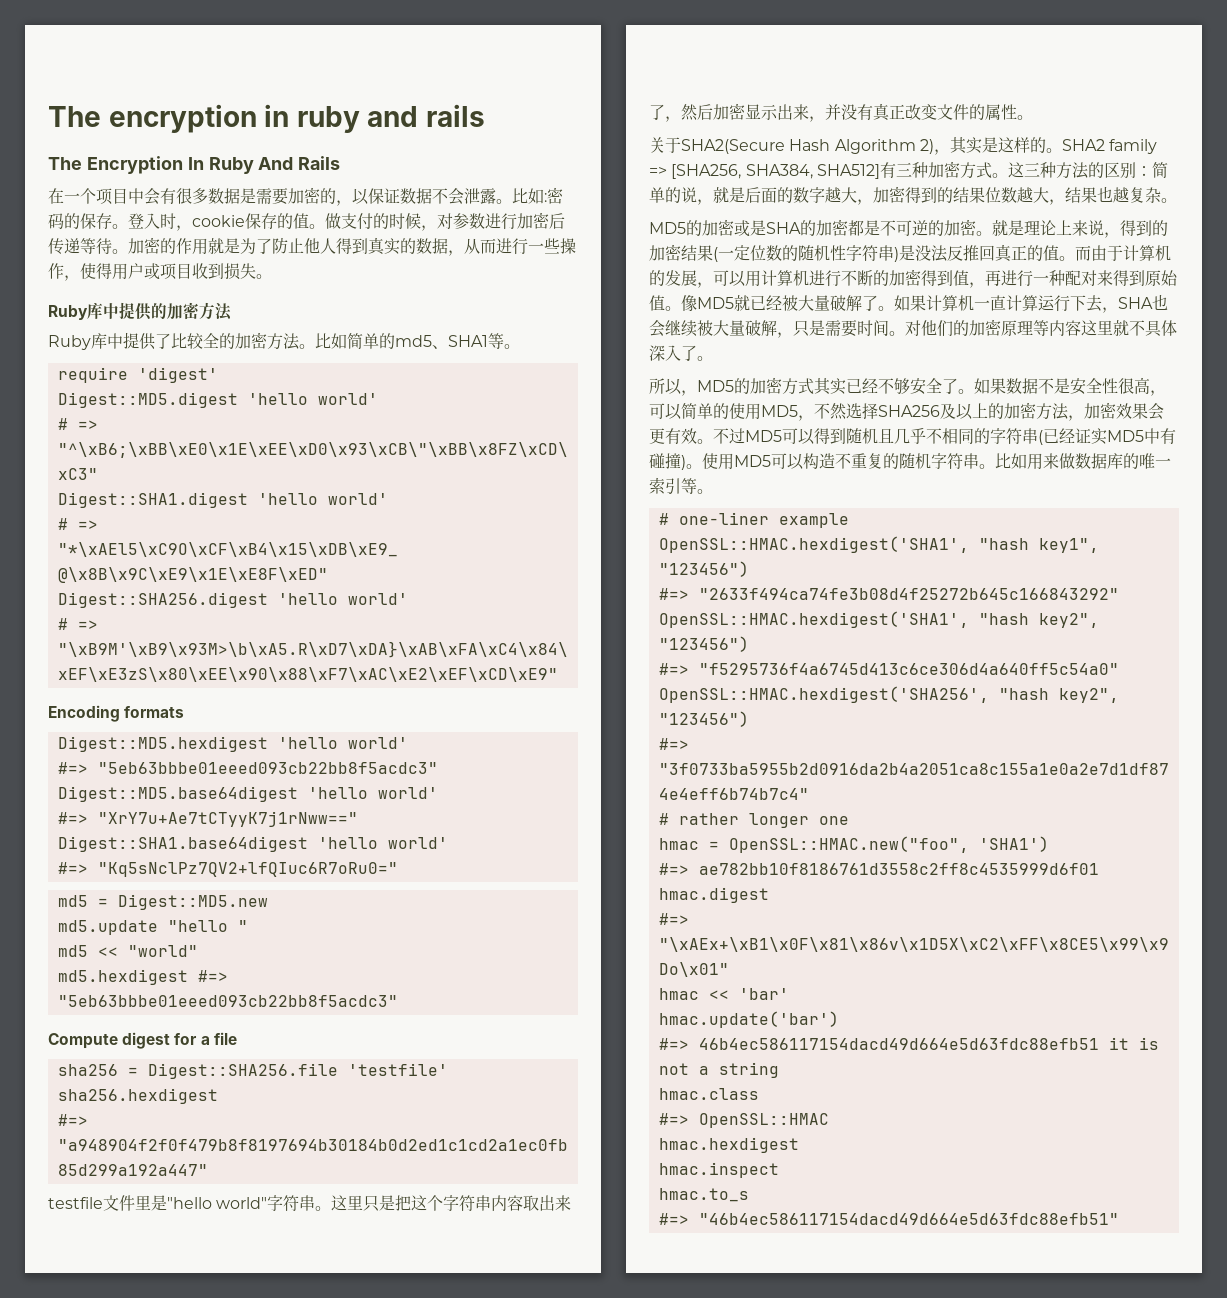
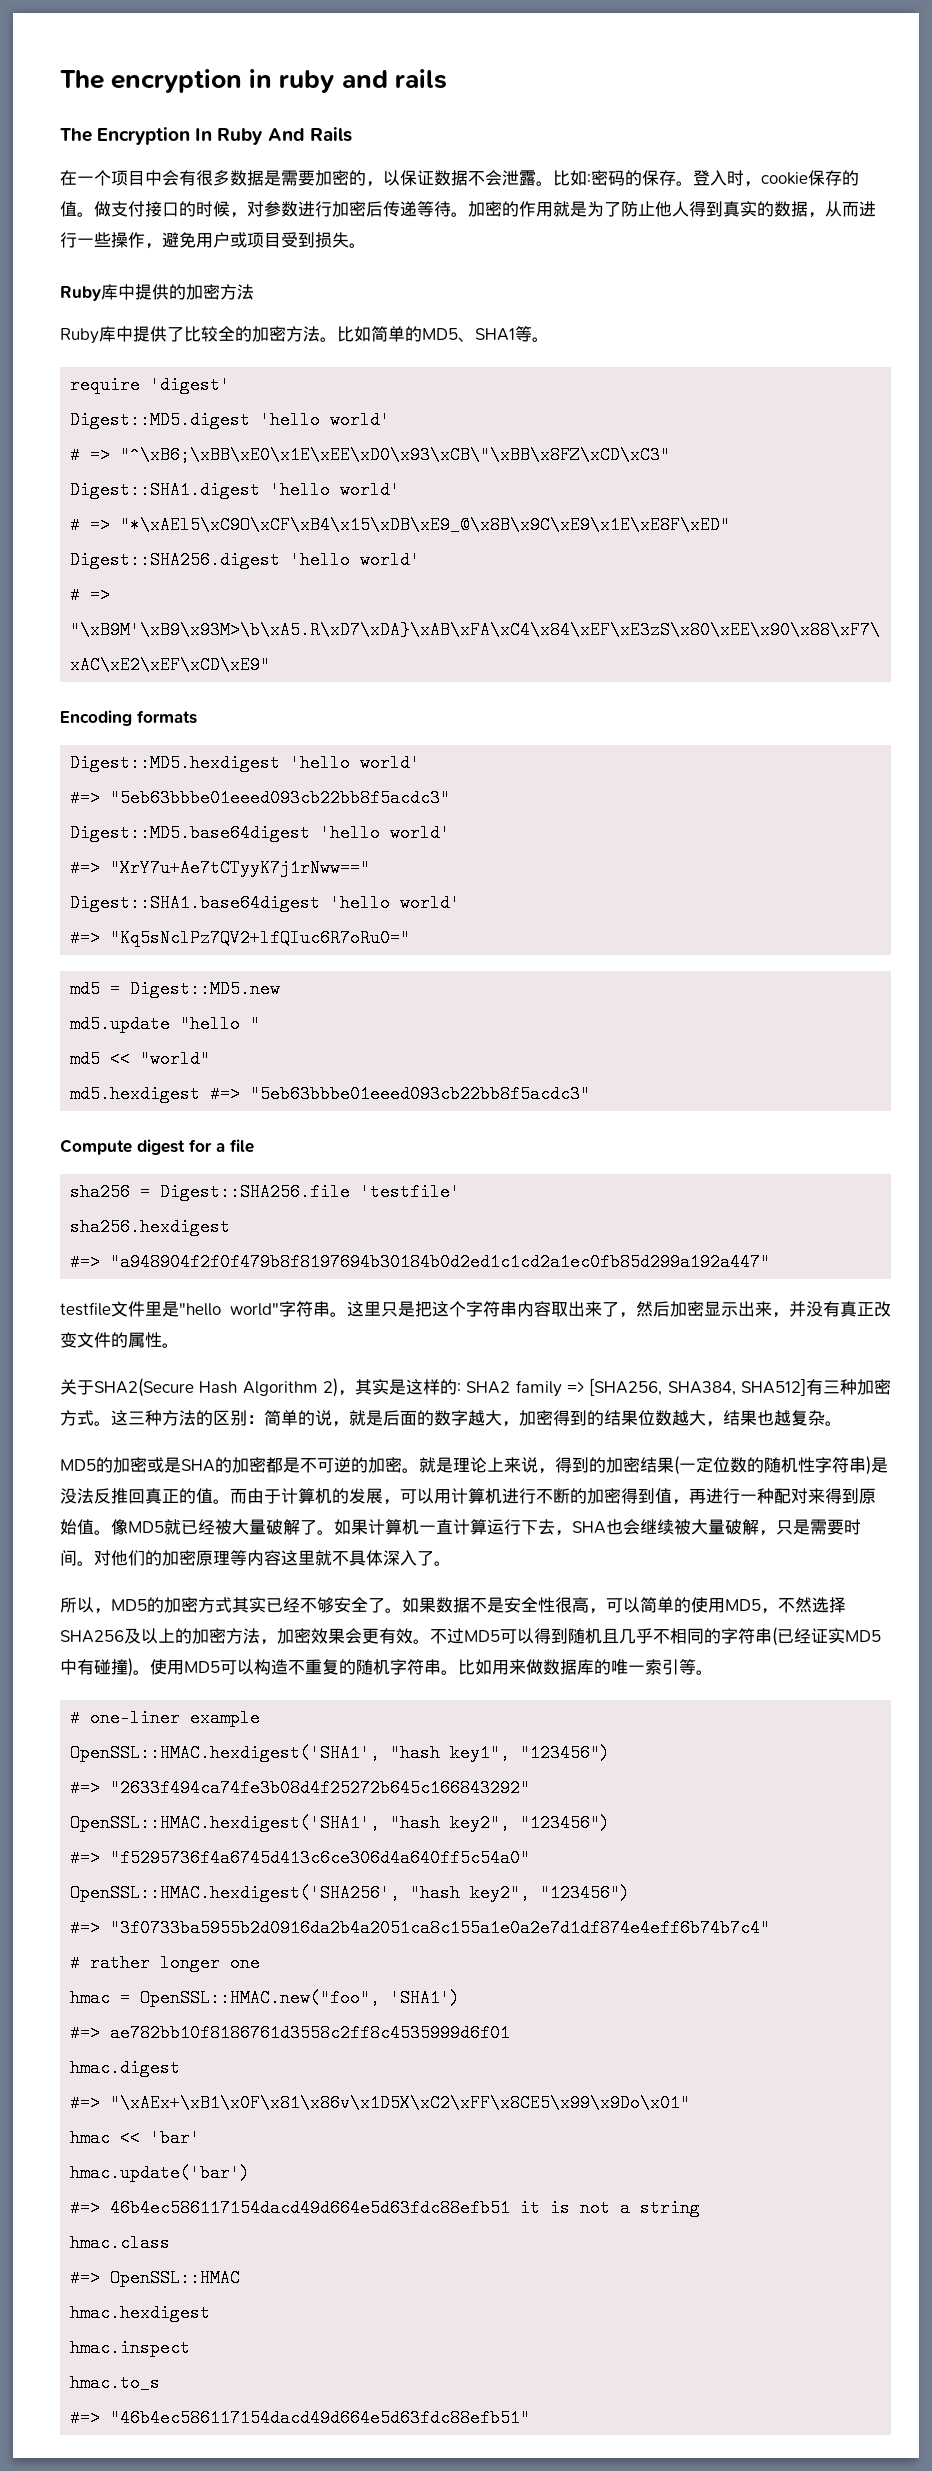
- 做支付的时候，对参数进行加密后传递等待。
+ 做支付接口的时候，对参数进行加密后传递等待。
- 加密的作用就是为了防止他人得到真实的数据，从而进行一些操作，使得用户或项目收到损失。
+ 加密的作用就是为了防止他人得到真实的数据，从而进行一些操作，避免用户或项目受到损失。
- 比如简单的md5、SHA1等。
+ 比如简单的MD5、SHA1等。
- 关于SHA2(Secure Hash Algorithm 2)，其实是这样的。SHA2 family => [SHA256, SHA384, SHA512]有三种加密方式。
+ 关于SHA2(Secure Hash Algorithm 2)，其实是这样的: SHA2 family => [SHA256, SHA384, SHA512]有三种加密方式。

